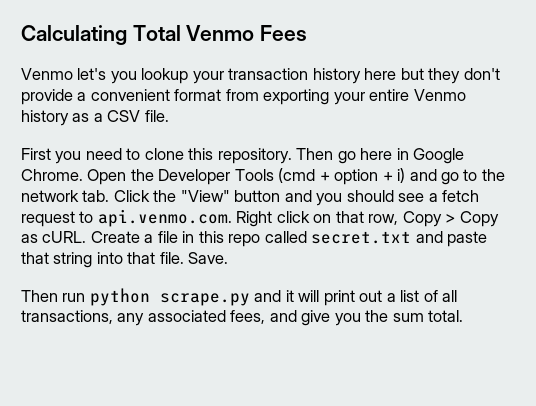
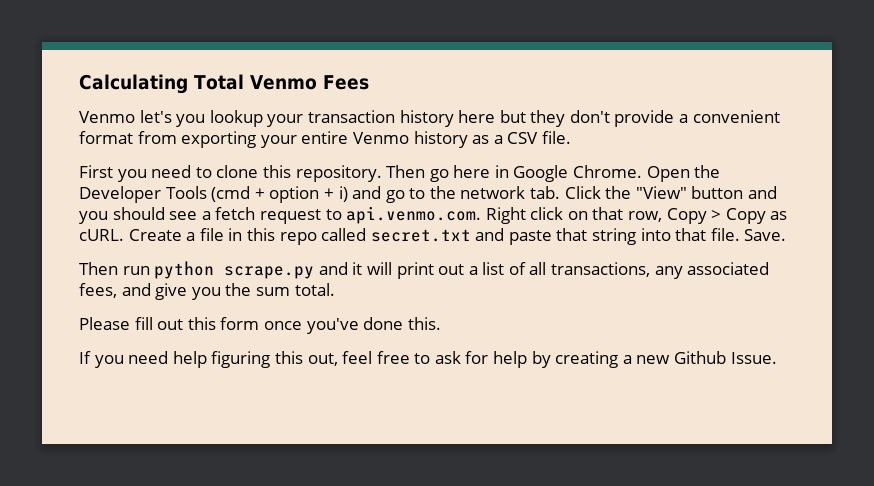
+ Please fill out this form once you've done this.
+ If you need help figuring this out, feel free to ask for help by creating a new Github Issue.

